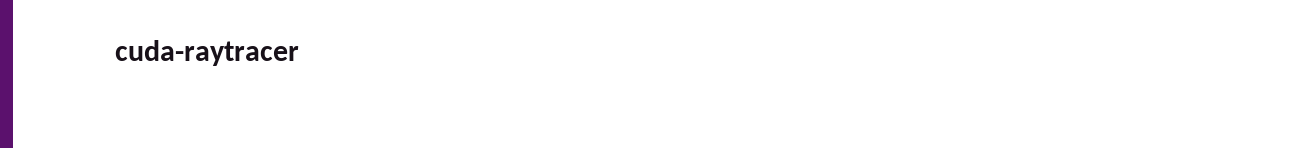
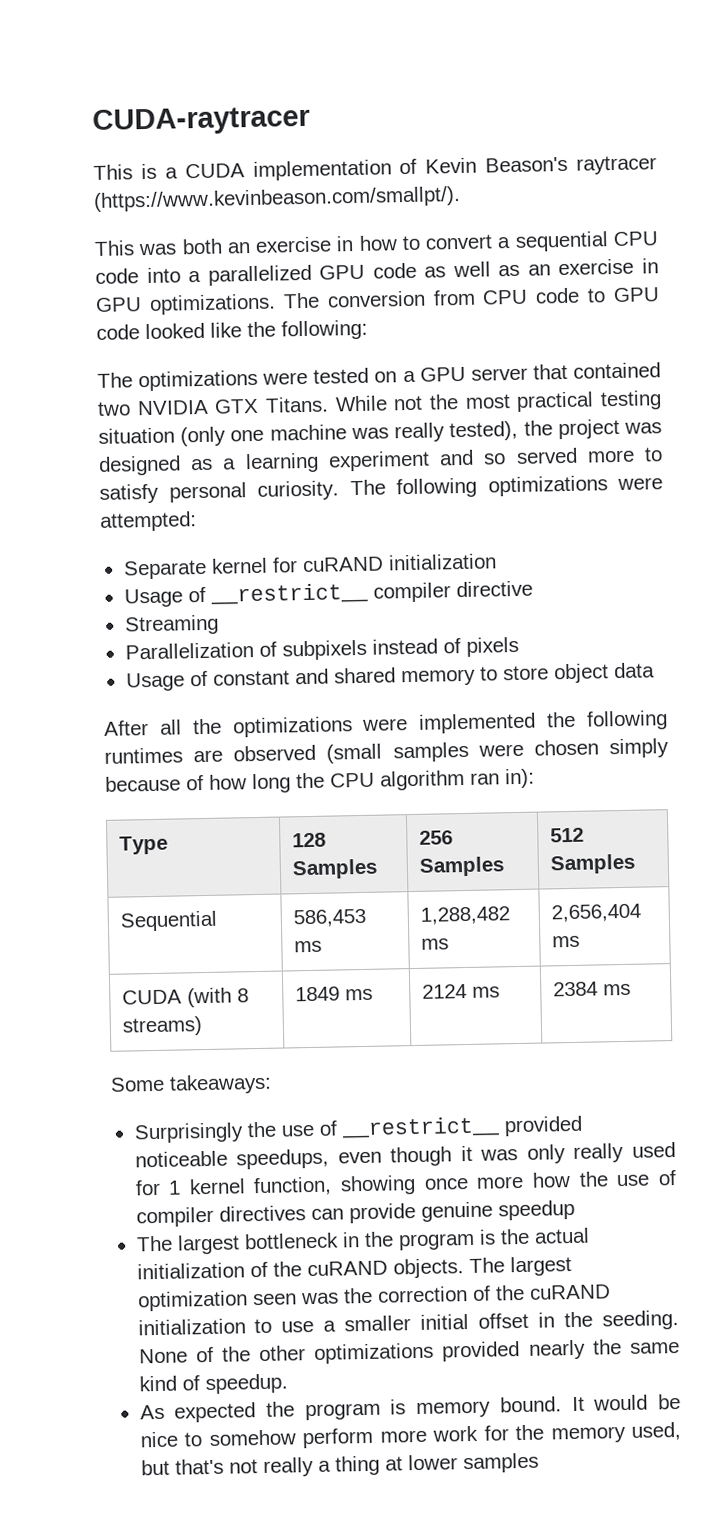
- cuda-raytracer
+ CUDA-raytracer
+ This is a CUDA implementation of Kevin Beason's raytracer (https://www.kevinbeason.com/smallpt/).
+ This was both an exercise in how to convert a sequential CPU code into a parallelized GPU code as well as an exercise in GPU optimizations. The conversion from CPU code to GPU code looked like the following:
+ The optimizations were tested on a GPU server that contained two NVIDIA GTX Titans. While not the most practical testing situation (only one machine was really tested), the project was designed as a learning experiment and so served more to satisfy personal curiosity. The following optimizations were attempted:
+ Separate kernel for cuRAND initialization
+ Usage of __restrict__ compiler directive
+ Streaming
+ Parallelization of subpixels instead of pixels
+ Usage of constant and shared memory to store object data
+ After all the optimizations were implemented the following runtimes are observed (small samples were chosen simply because of how long the CPU algorithm ran in):
+ Type | 128 Samples | 256 Samples | 512 Samples
+ Sequential | 586,453 ms | 1,288,482 ms | 2,656,404 ms
+ CUDA (with 8 streams) | 1849 ms | 2124 ms | 2384 ms
+ Some takeaways:
+ Surprisingly the use of __restrict__ provided noticeable speedups, even though it was only really used for 1 kernel function, showing once more how the use of compiler directives can provide genuine speedup
+ The largest bottleneck in the program is the actual initialization of the cuRAND objects. The largest optimization seen was the correction of the cuRAND initialization to use a smaller initial offset in the seeding. None of the other optimizations provided nearly the same kind of speedup.
+ As expected the program is memory bound. It would be nice to somehow perform more work for the memory used, but that's not really a thing at lower samples

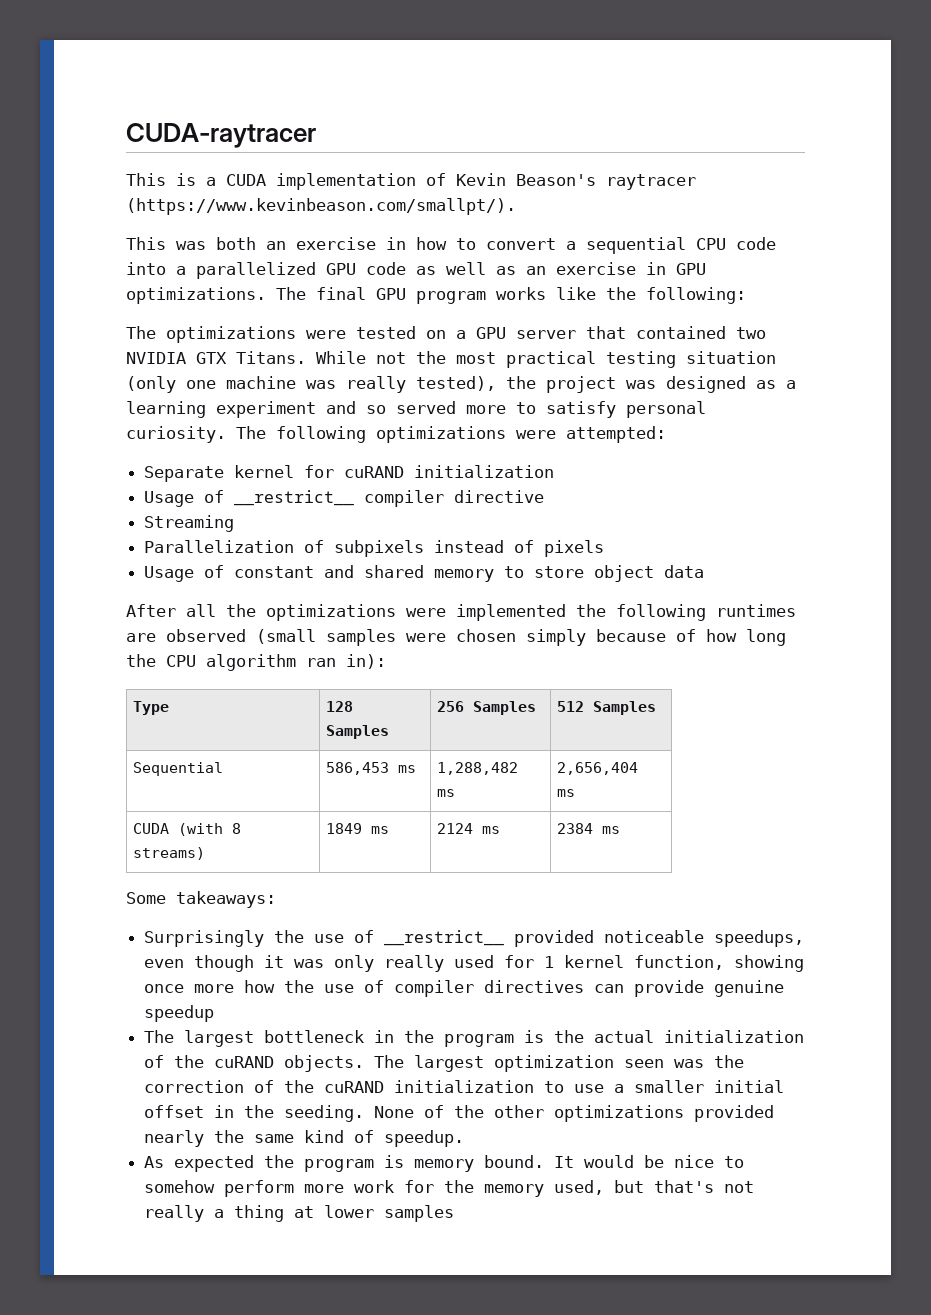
- The conversion from CPU code to GPU code looked like the following:
+ The final GPU program works like the following:

